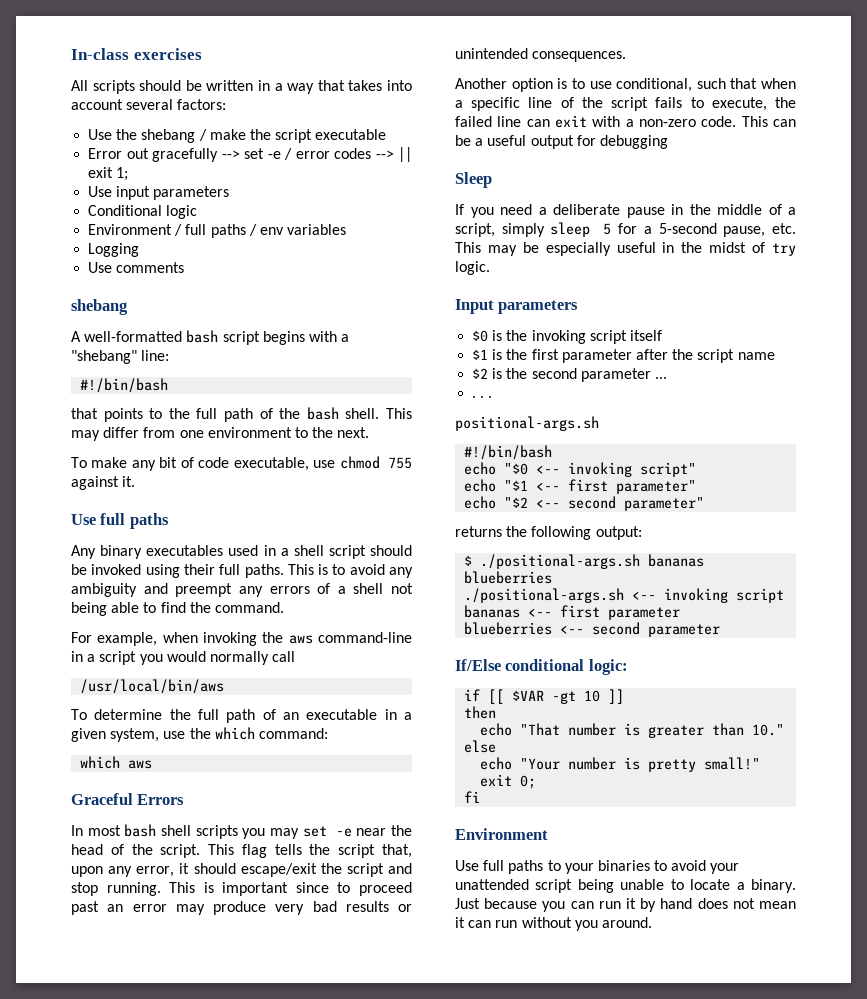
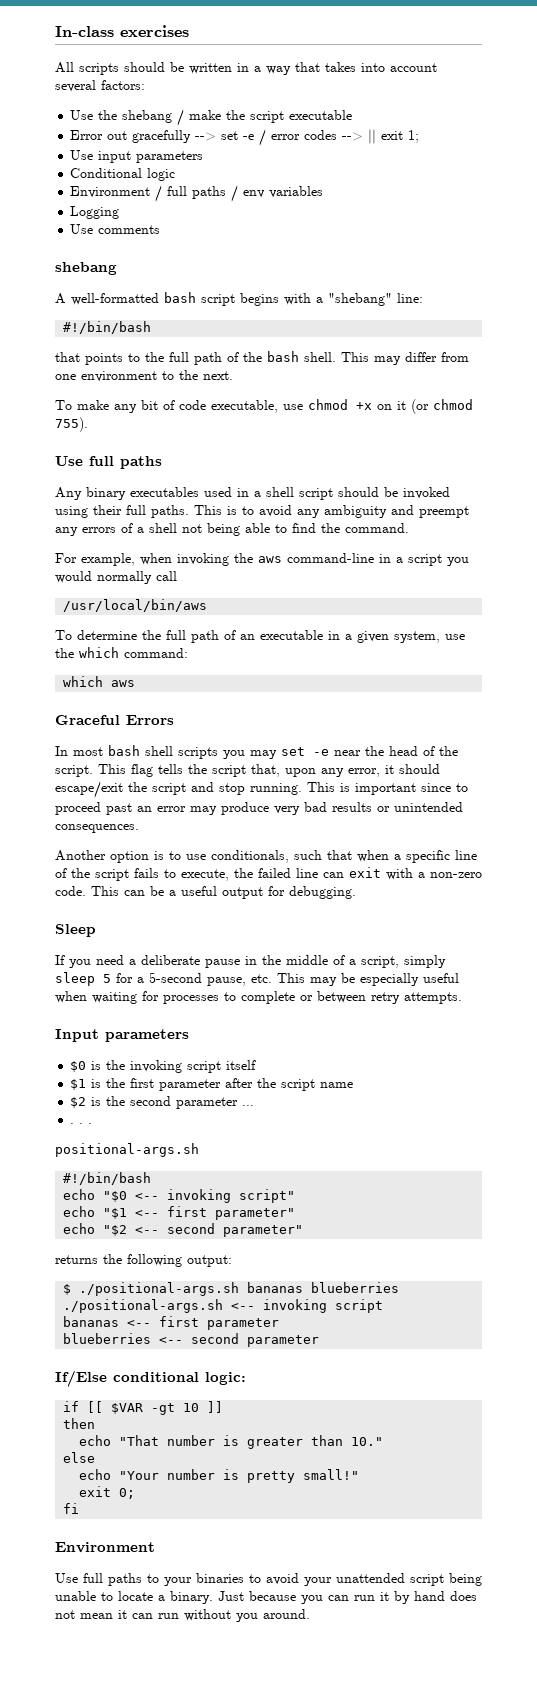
- To make any bit of code executable, use chmod 755 against it.
+ To make any bit of code executable, use chmod +x on it (or chmod 755).
- Another option is to use conditional, such that when a specific line of the script fails to execute, the failed line can exit with a non-zero code.
+ Another option is to use conditionals, such that when a specific line of the script fails to execute, the failed line can exit with a non-zero code.
- This can be a useful output for debugging
+ This can be a useful output for debugging.
- If you need a deliberate pause in the middle of a script, simply sleep 5 for a 5-second pause, etc. This may be especially useful in the midst of try logic.
+ If you need a deliberate pause in the middle of a script, simply sleep 5 for a 5-second pause, etc. This may be especially useful when waiting for processes to complete or between retry attempts.

